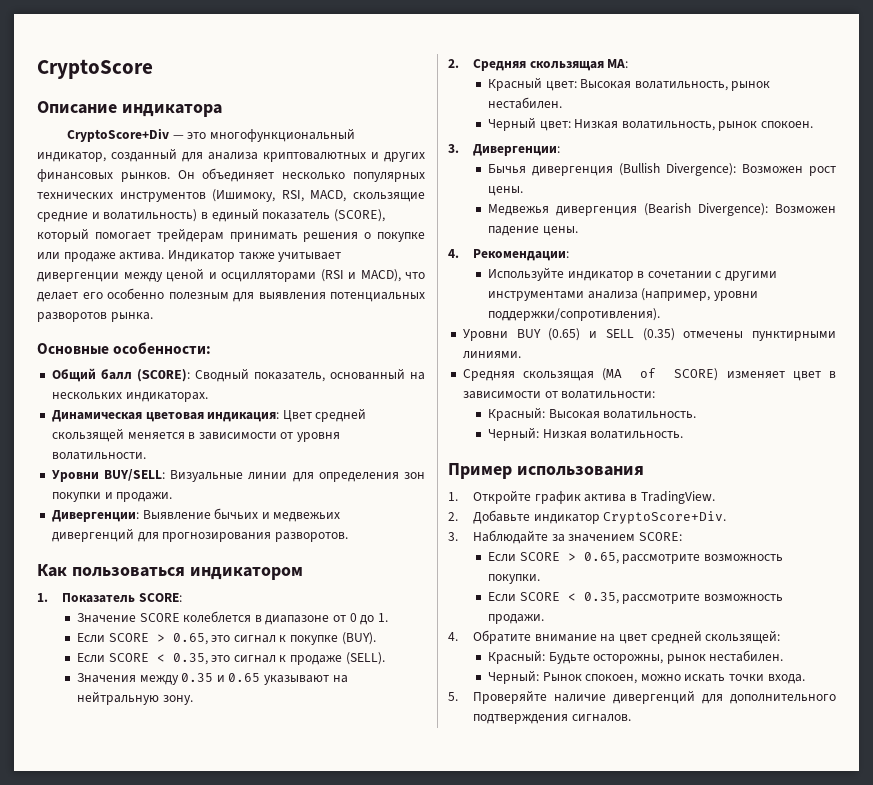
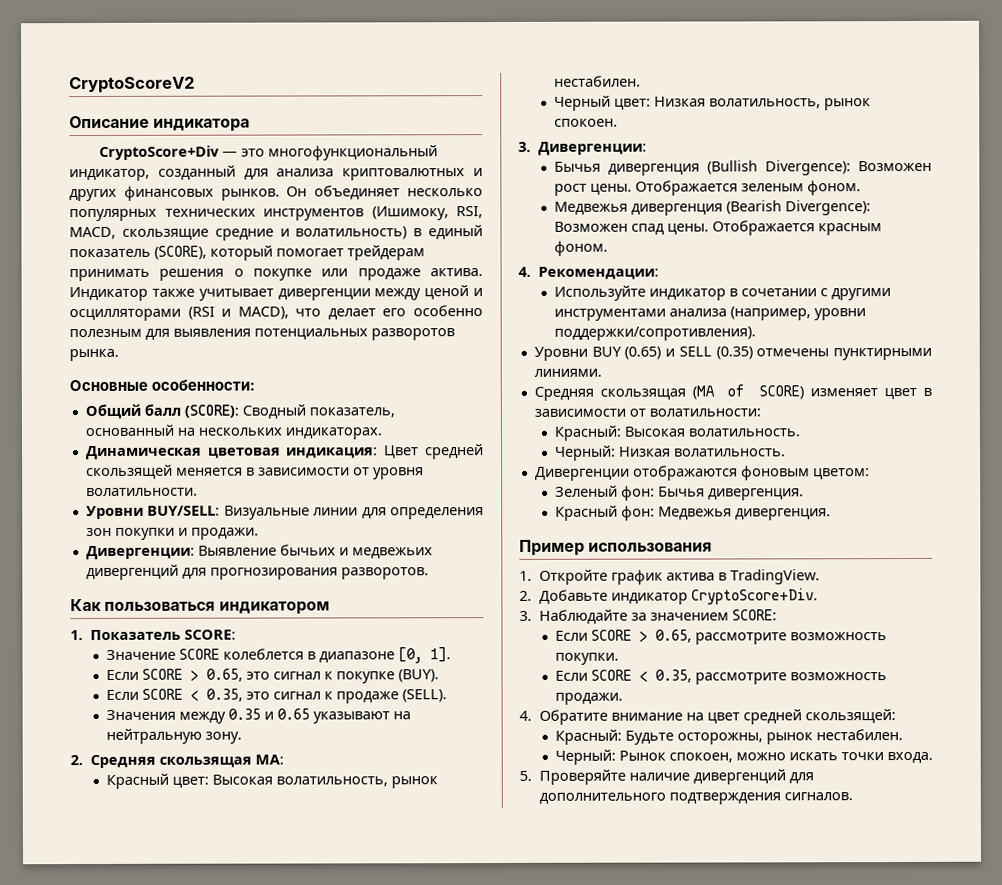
- CryptoScore
+ CryptoScoreV2
- Значение SCORE колеблется в диапазоне от 0 до 1.
+ Значение SCORE колеблется в диапазоне [0, 1].
+ Отображается зеленым фоном.
- Медвежья дивергенция (Bearish Divergence): Возможен падение цены.
+ Медвежья дивергенция (Bearish Divergence): Возможен спад цены. Отображается красным фоном.
+ Дивергенции отображаются фоновым цветом:
+ Зеленый фон: Бычья дивергенция.
+ Красный фон: Медвежья дивергенция.

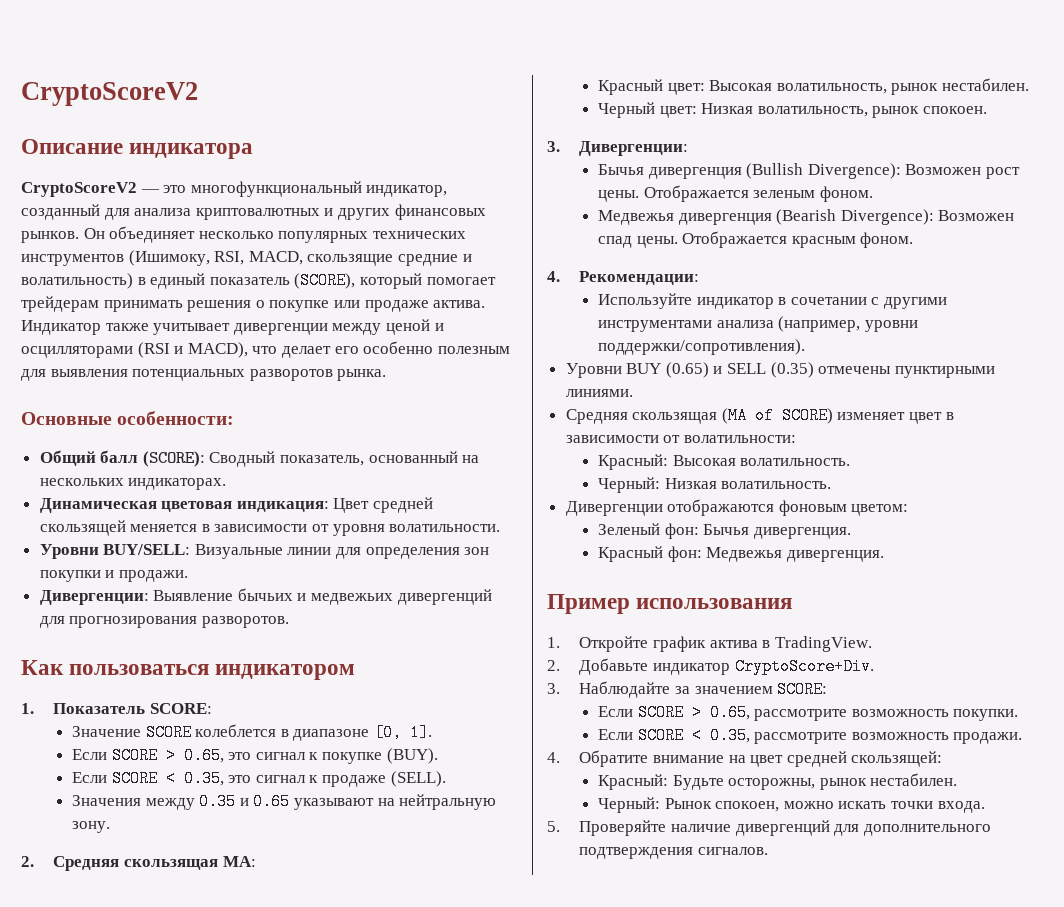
- CryptoScore+Div — это многофункциональный индикатор, созданный для анализа криптовалютных и других финансовых рынков.
+ CryptoScoreV2 — это многофункциональный индикатор, созданный для анализа криптовалютных и других финансовых рынков.

